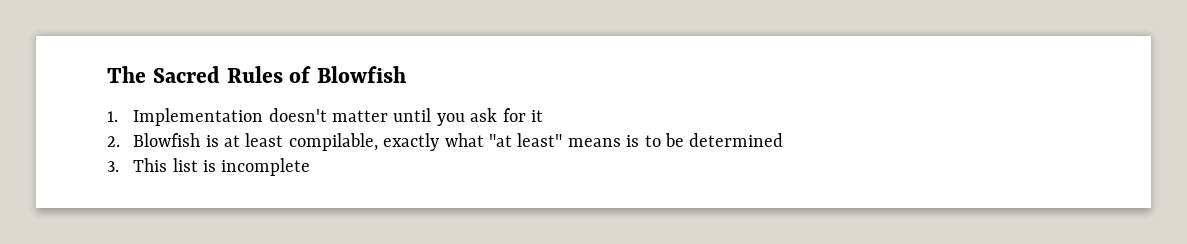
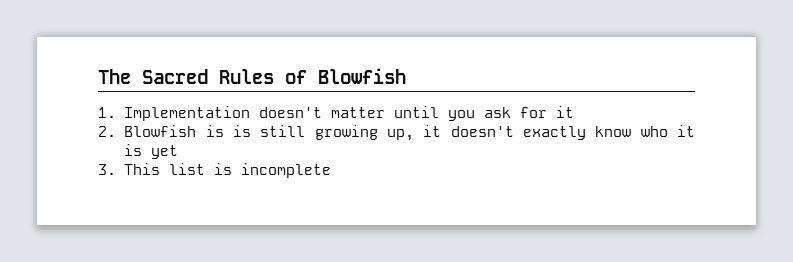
- 2. Blowfish is at least compilable, exactly what "at least" means is to be determined
+ 2. Blowfish is is still growing up, it doesn't exactly know who it is yet

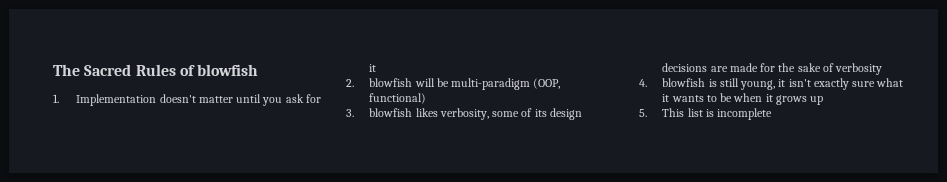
- The Sacred Rules of Blowfish
+ The Sacred Rules of blowfish
- 2. Blowfish is is still growing up, it doesn't exactly know who it is yet
- 3. This list is incomplete
+ 2. blowfish will be multi-paradigm (OOP, functional)
+ 3. blowfish likes verbosity, some of its design decisions are made for the sake of verbosity
+ 4. blowfish is still young, it isn't exactly sure what it wants to be when it grows up
+ 5. This list is incomplete

